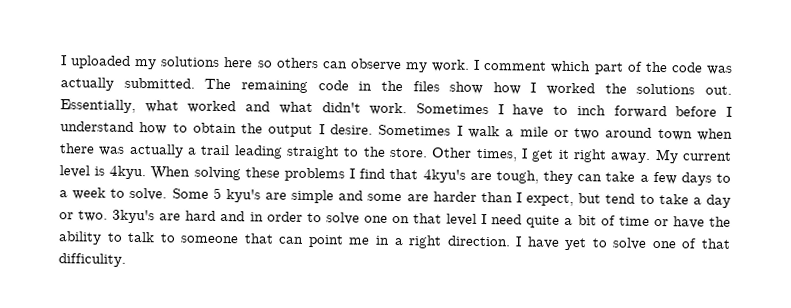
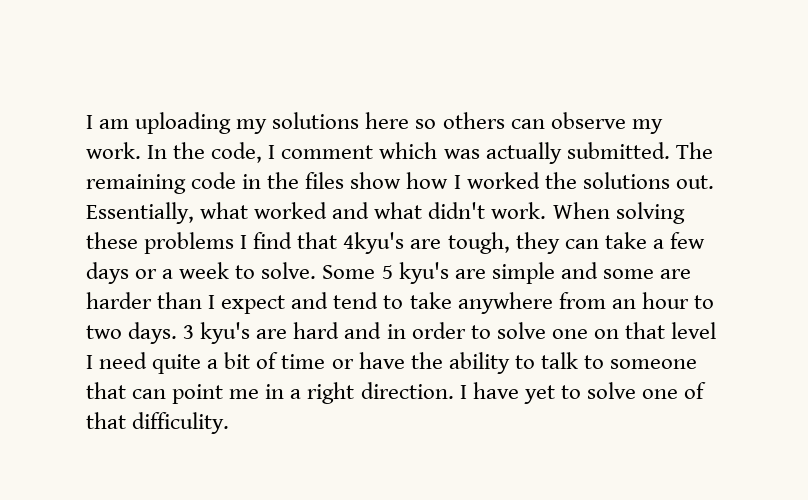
- I uploaded my solutions here so others can observe my work.
+ I am uploading my solutions here so others can observe my work.
- I comment which part of the code was actually submitted.
+ In the code, I comment which was actually submitted.
- Sometimes I have to inch forward before I understand how to obtain the output I desire. Sometimes I walk a mile or two around town when there was actually a trail leading straight to the store. Other times, I get it right away. My current level is 4kyu.
- When solving these problems I find that 4kyu's are tough, they can take a few days to a week to solve.
+ When solving these problems I find that 4kyu's are tough, they can take a few days or a week to solve.
- Some 5 kyu's are simple and some are harder than I expect, but tend to take a day or two. 3kyu's are hard and in order to solve one on that level I need quite a bit of time or have the ability to talk to someone that can point me in a right direction.
+ Some 5 kyu's are simple and some are harder than I expect and tend to take anywhere from an hour to two days. 3 kyu's are hard and in order to solve one on that level I need quite a bit of time or have the ability to talk to someone that can point me in a right direction.

